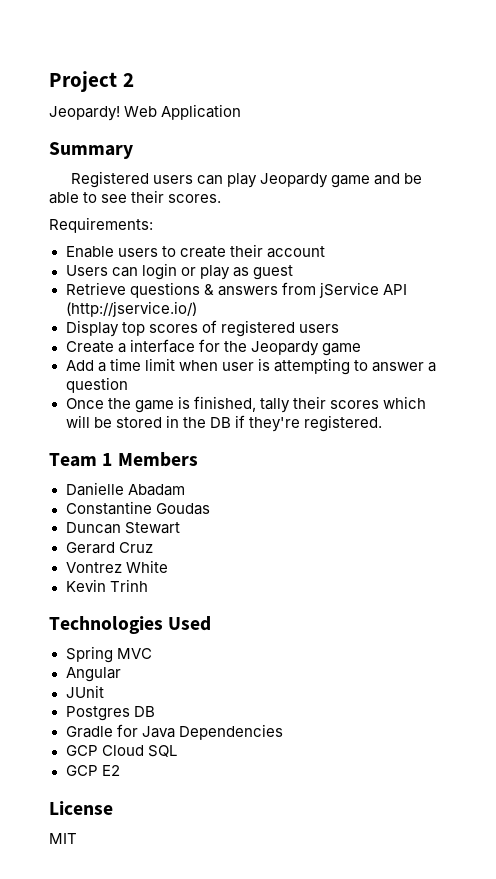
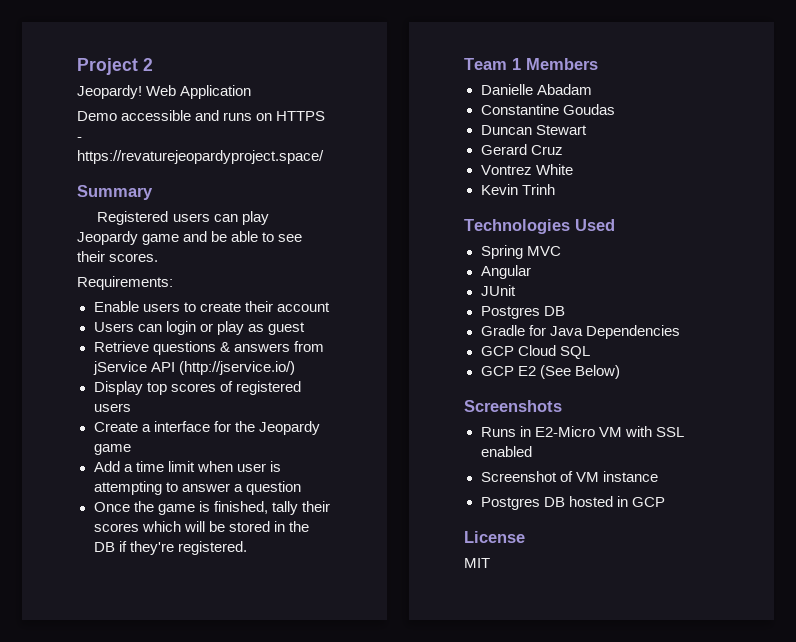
+ Demo accessible and runs on HTTPS - https://revaturejeopardyproject.space/
- GCP E2
+ GCP E2 (See Below)
+ Screenshots
+ Runs in E2-Micro VM with SSL enabled
+ Screenshot of VM instance
+ Postgres DB hosted in GCP

